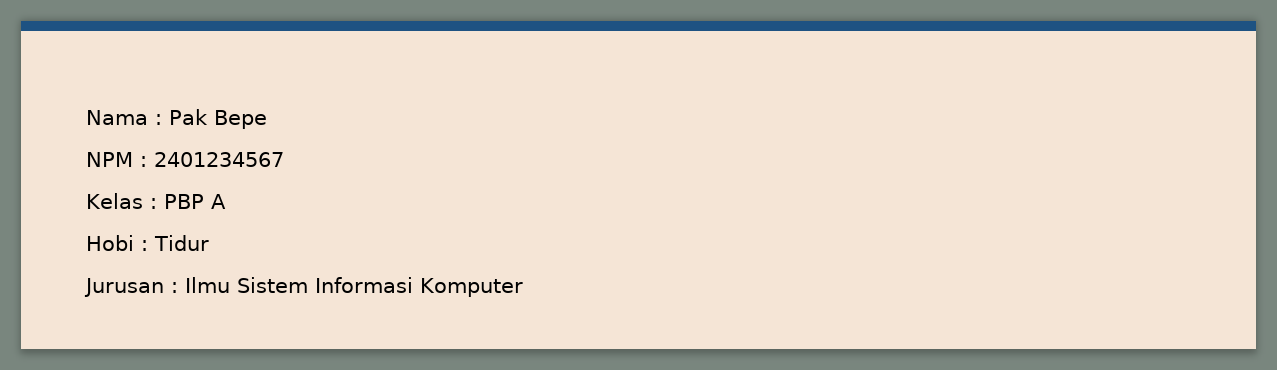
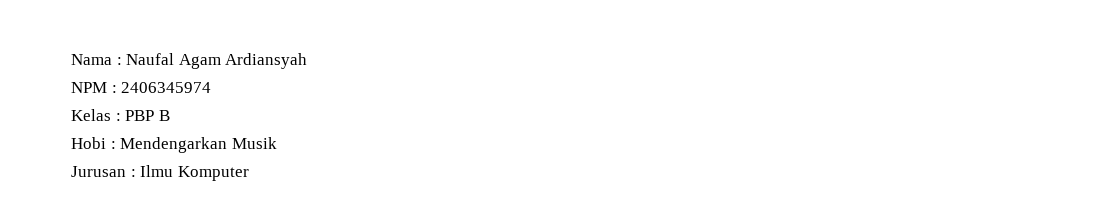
- Nama : Pak Bepe
+ Nama : Naufal Agam Ardiansyah
- NPM : 2401234567
+ NPM : 2406345974
- Kelas : PBP A
+ Kelas : PBP B
- Hobi : Tidur
+ Hobi : Mendengarkan Musik
- Jurusan : Ilmu Sistem Informasi Komputer
+ Jurusan : Ilmu Komputer

